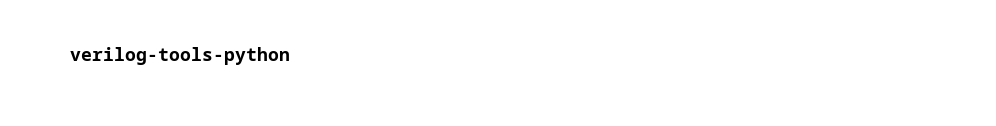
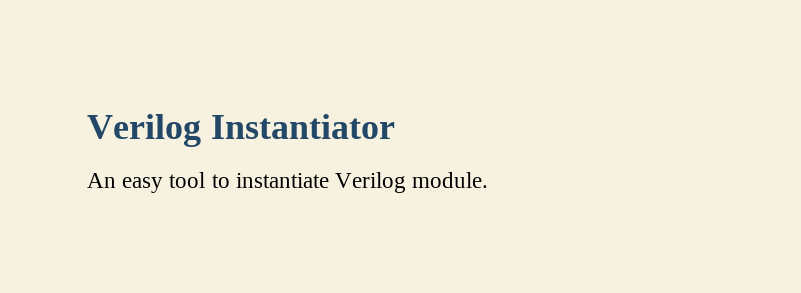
- verilog-tools-python
+ Verilog Instantiator
+ An easy tool to instantiate Verilog module.

